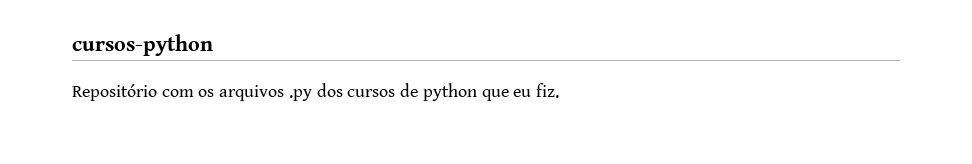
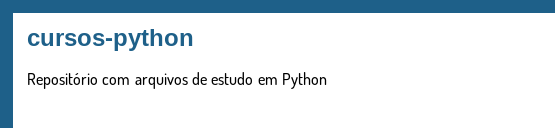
- Repositório com os arquivos .py dos cursos de python que eu fiz.
+ Repositório com arquivos de estudo em Python

